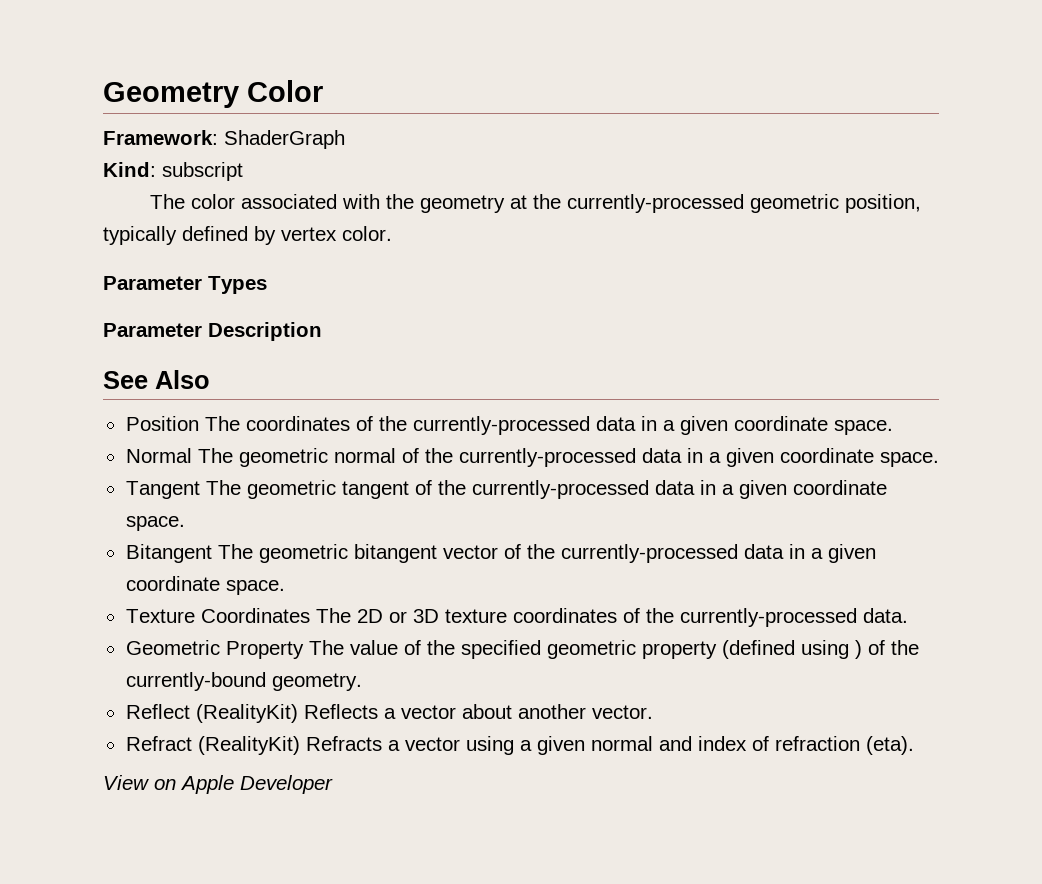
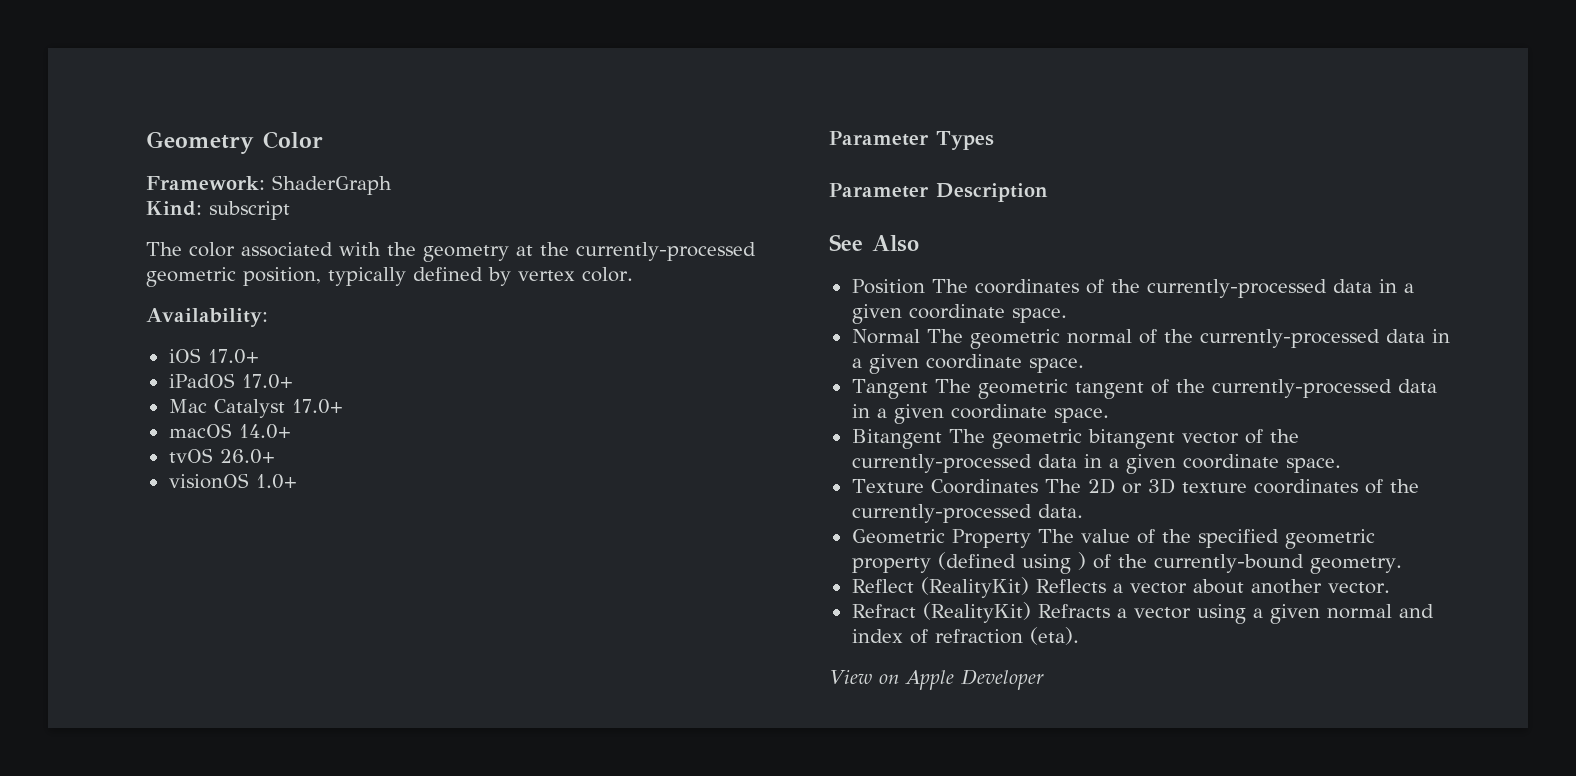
+ Availability:
+ iOS 17.0+
+ iPadOS 17.0+
+ Mac Catalyst 17.0+
+ macOS 14.0+
+ tvOS 26.0+
+ visionOS 1.0+

